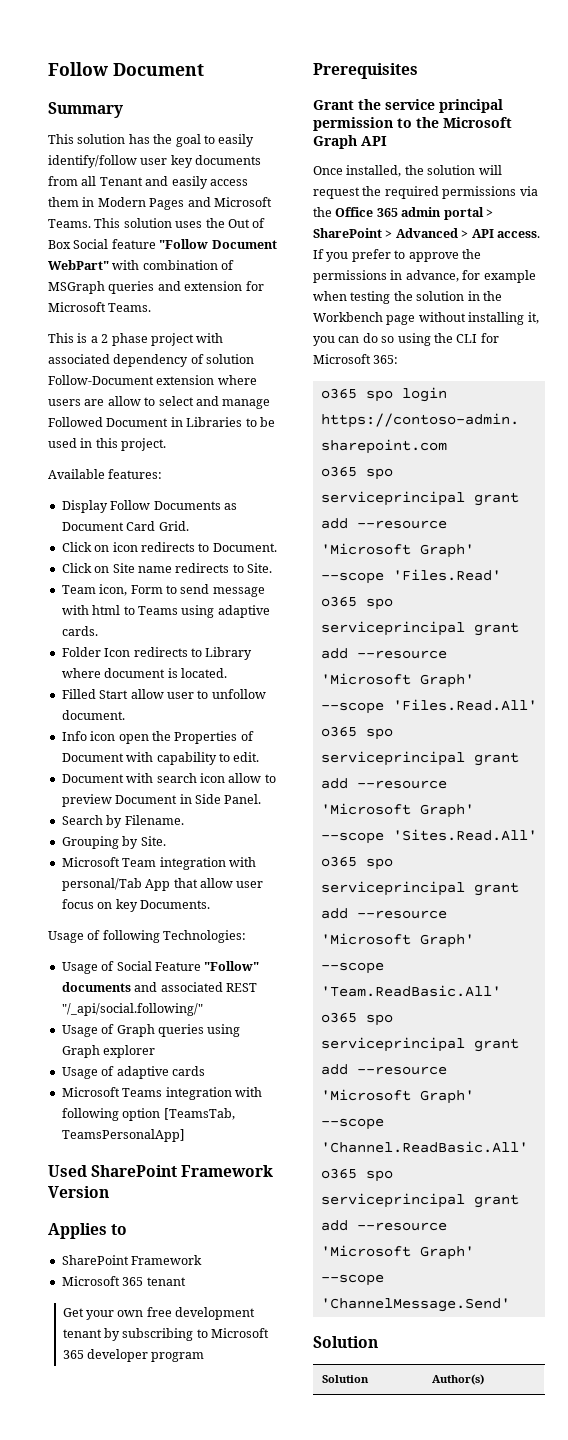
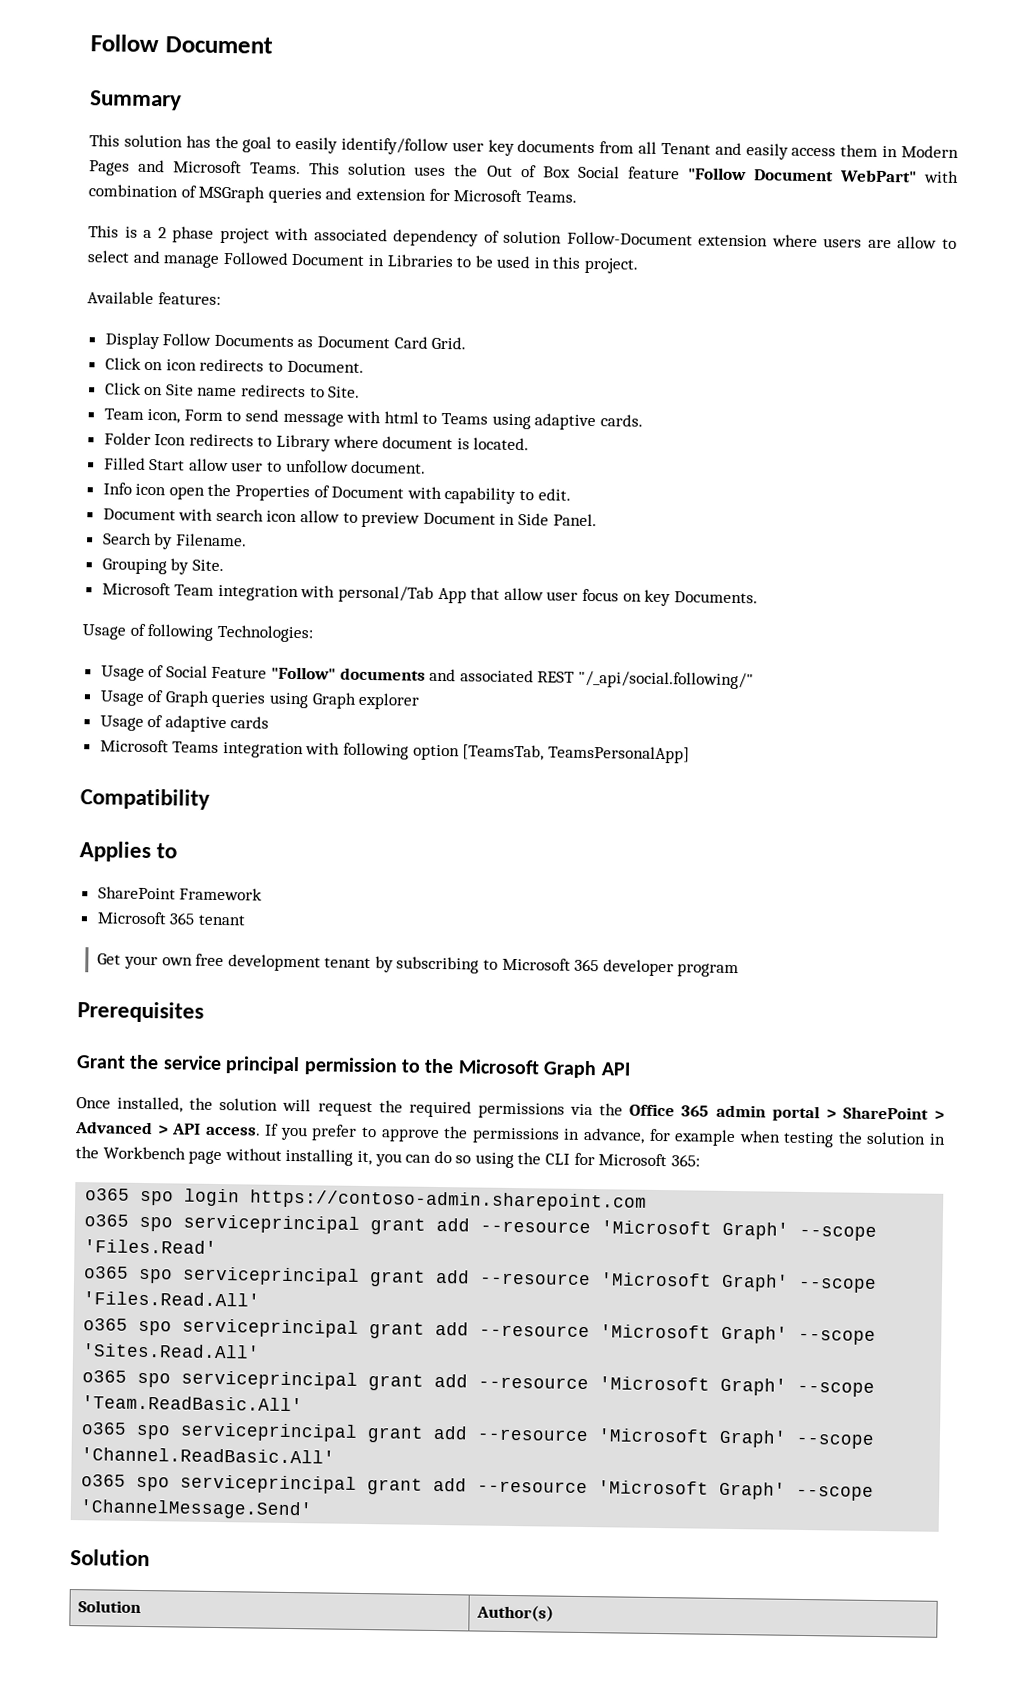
- Used SharePoint Framework Version
+ Compatibility

